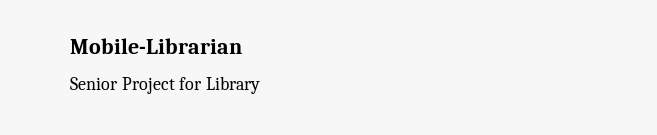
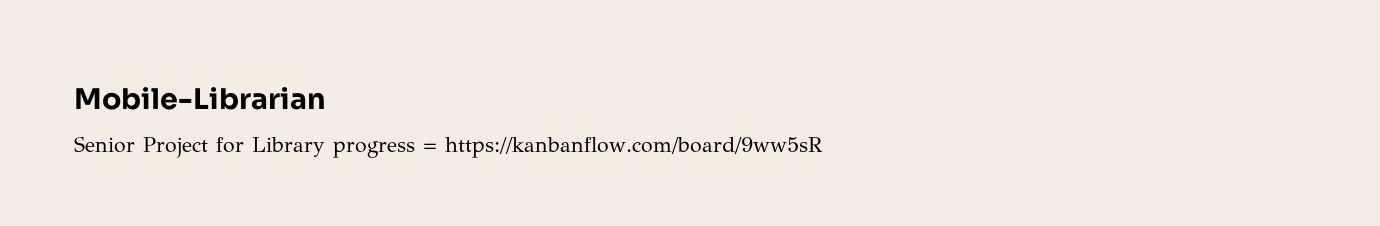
- Senior Project for Library
+ Senior Project for Library progress = https://kanbanflow.com/board/9ww5sR

